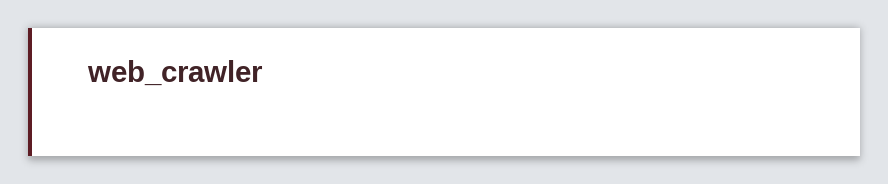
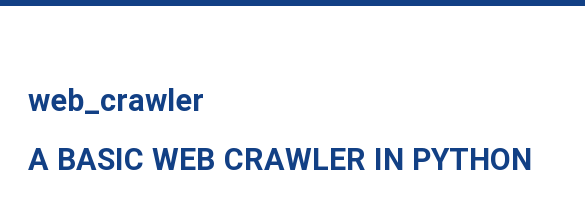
+ A BASIC WEB CRAWLER IN PYTHON

